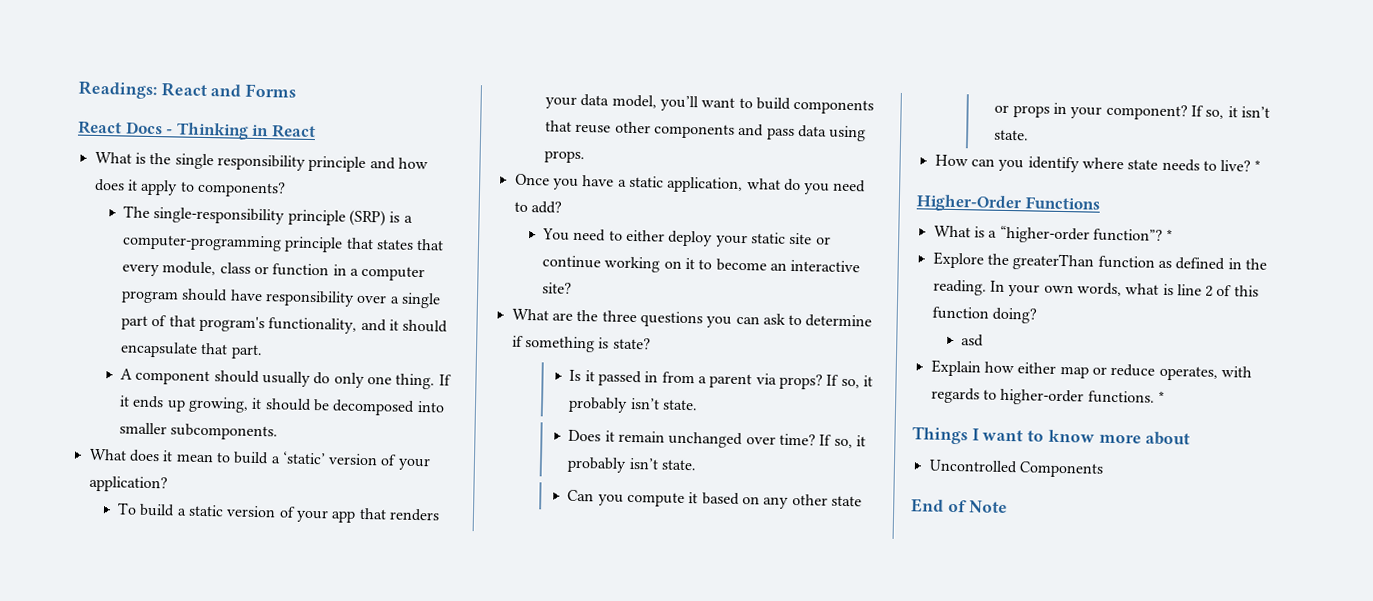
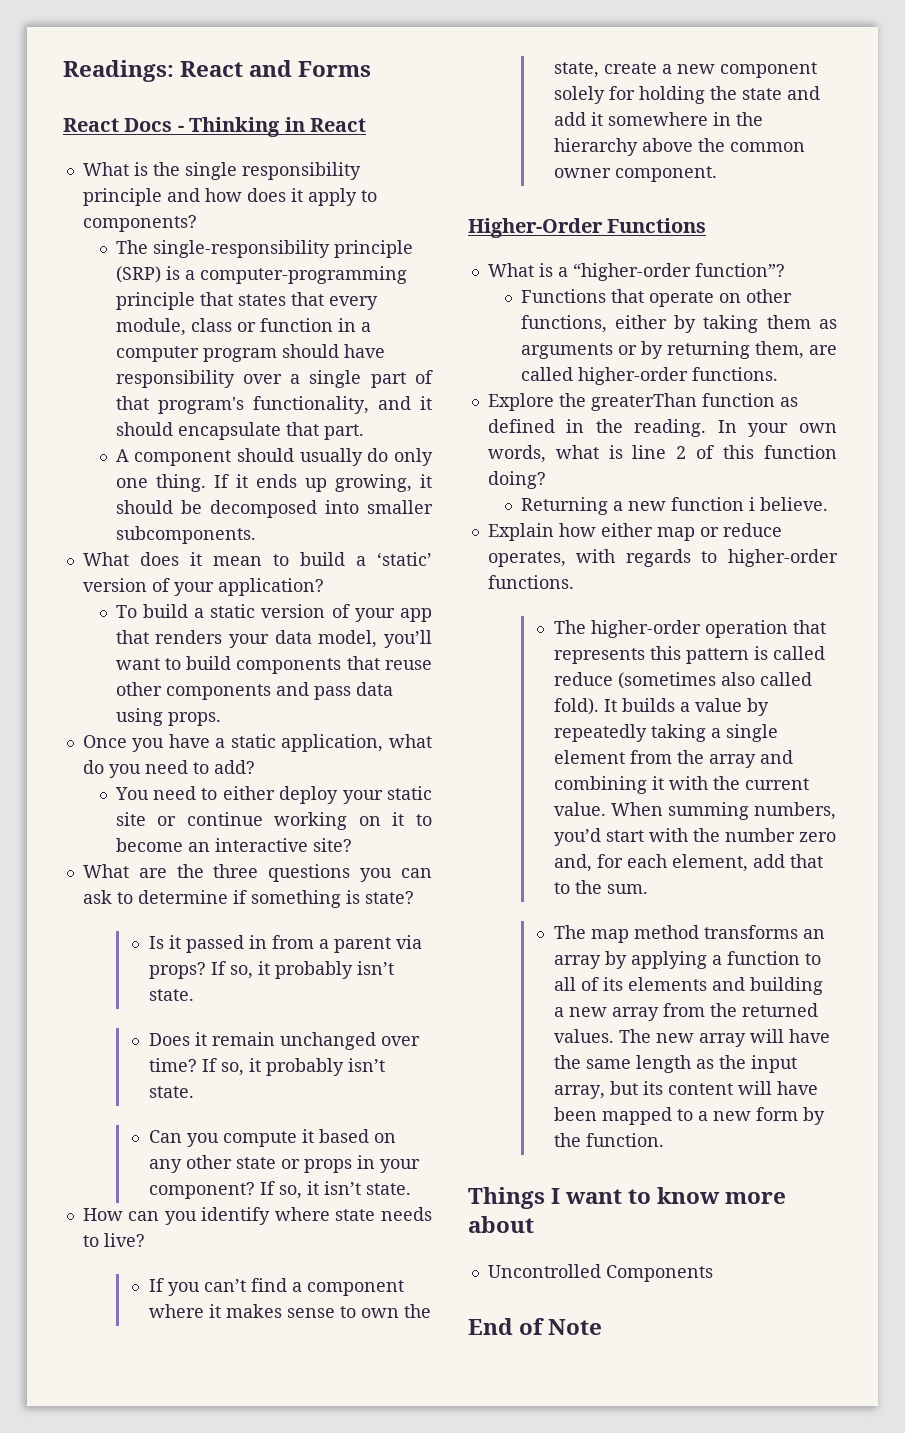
- How can you identify where state needs to live? *
+ How can you identify where state needs to live?
+ If you can’t find a component where it makes sense to own the state, create a new component solely for holding the state and add it somewhere in the hierarchy above the common owner component.
- What is a “higher-order function”? *
+ What is a “higher-order function”?
+ Functions that operate on other functions, either by taking them as arguments or by returning them, are called higher-order functions.
- asd
+ Returning a new function i believe.
- Explain how either map or reduce operates, with regards to higher-order functions. *
+ Explain how either map or reduce operates, with regards to higher-order functions.
+ The higher-order operation that represents this pattern is called reduce (sometimes also called fold). It builds a value by repeatedly taking a single element from the array and combining it with the current value. When summing numbers, you’d start with the number zero and, for each element, add that to the sum.
+ The map method transforms an array by applying a function to all of its elements and building a new array from the returned values. The new array will have the same length as the input array, but its content will have been mapped to a new form by the function.

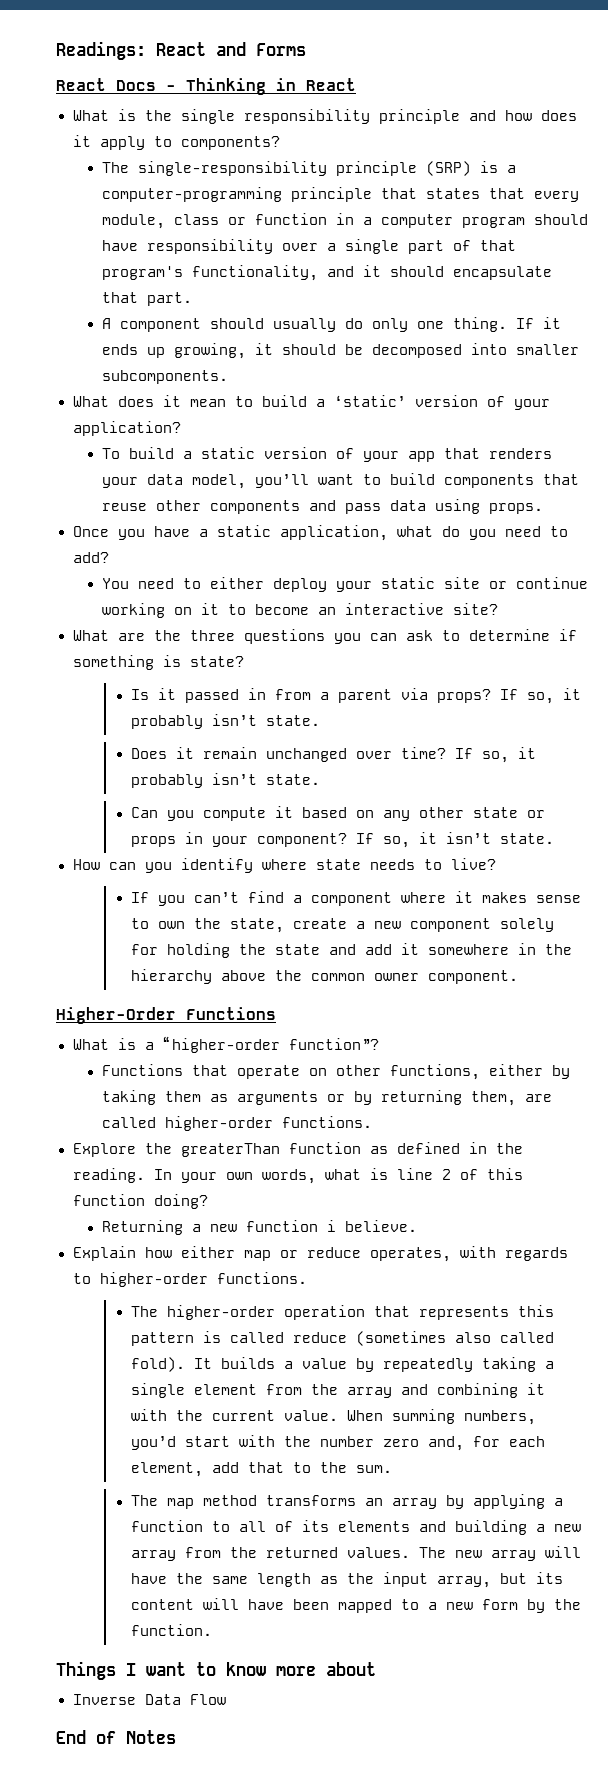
- Uncontrolled Components
+ Inverse Data Flow
- End of Note
+ End of Notes

